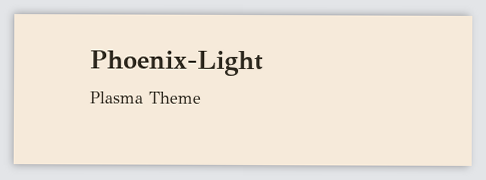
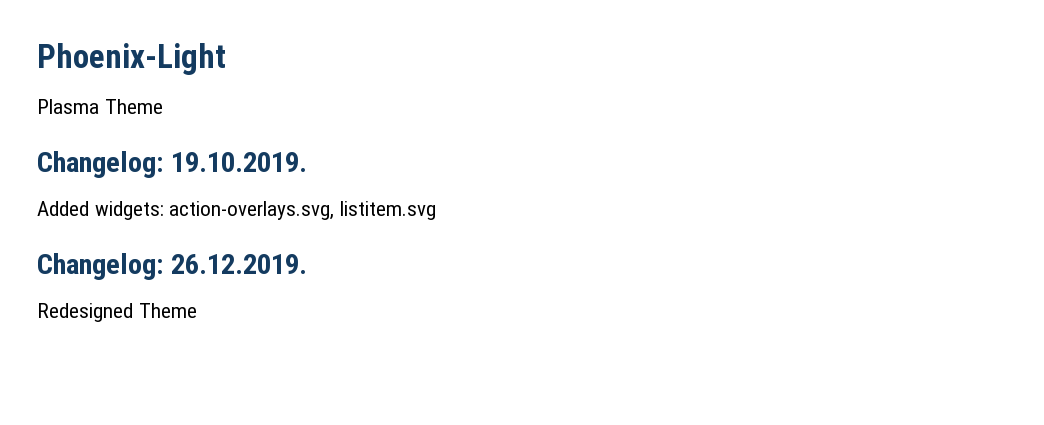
+ Changelog: 19.10.2019.
+ Added widgets: action-overlays.svg, listitem.svg
+ Changelog: 26.12.2019.
+ Redesigned Theme

